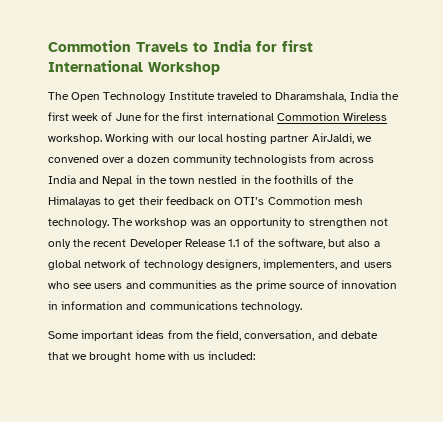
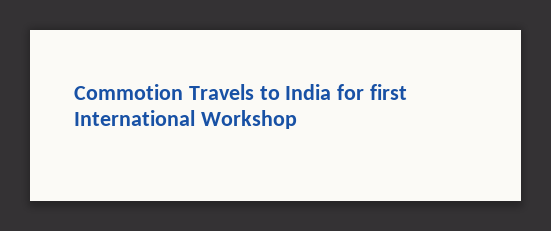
- The Open Technology Institute traveled to Dharamshala, India the first week of June for the first international Commotion Wireless workshop. Working with our local hosting partner AirJaldi, we convened over a dozen community technologists from across India and Nepal in the town nestled in the foothills of the Himalayas to get their feedback on OTI’s Commotion mesh technology. The workshop was an opportunity to strengthen not only the recent Developer Release 1.1 of the software, but also a global network of technology designers, implementers, and users who see users and communities as the prime source of innovation in information and communications technology.
- Some important ideas from the field, conversation, and debate that we brought home with us included:

